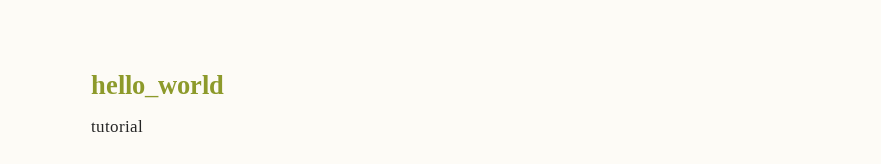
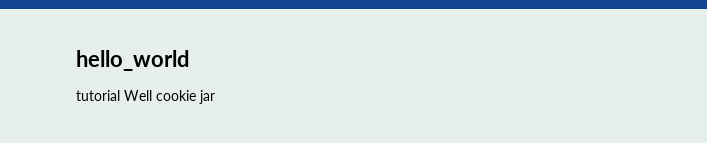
- tutorial
+ tutorial Well cookie jar

